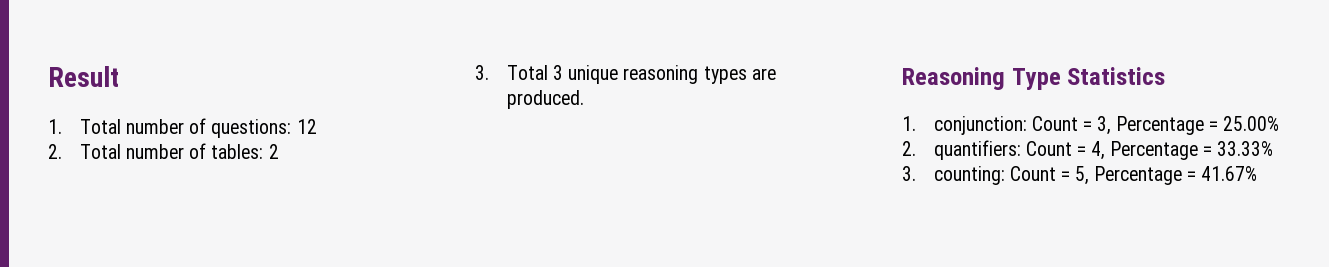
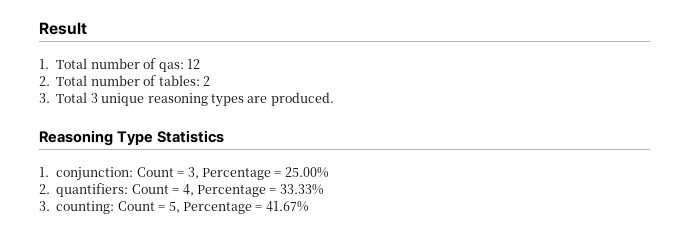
- 1. Total number of questions: 12
+ 1. Total number of qas: 12

